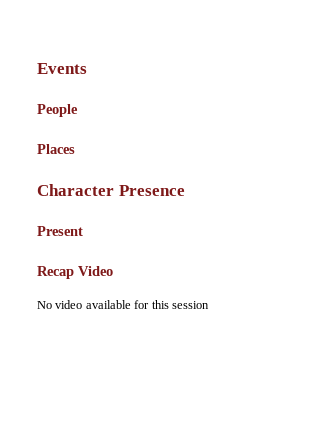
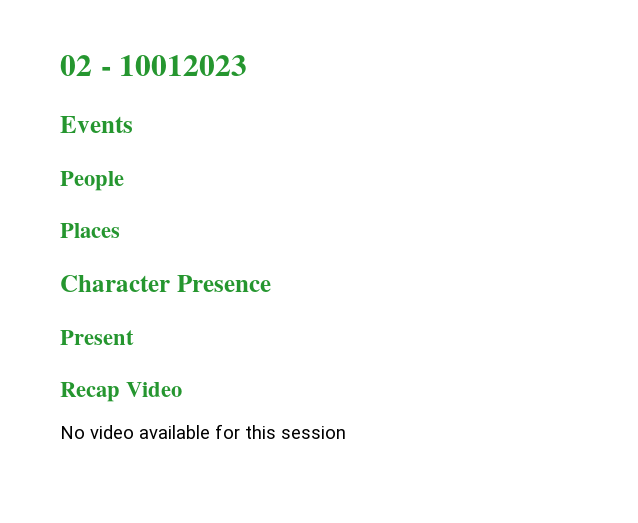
+ 02 - 10012023

